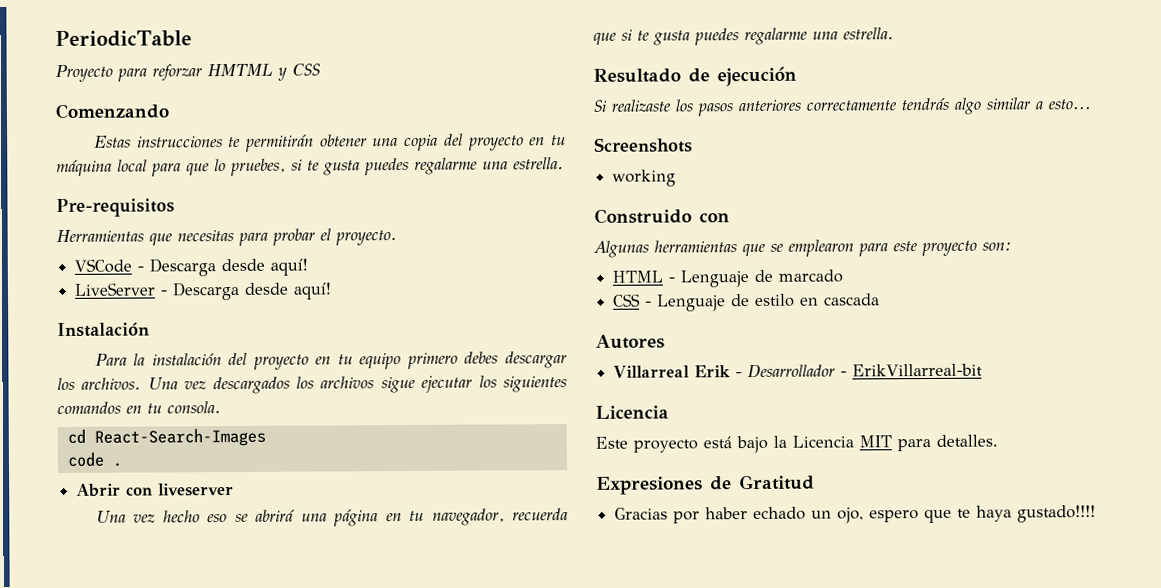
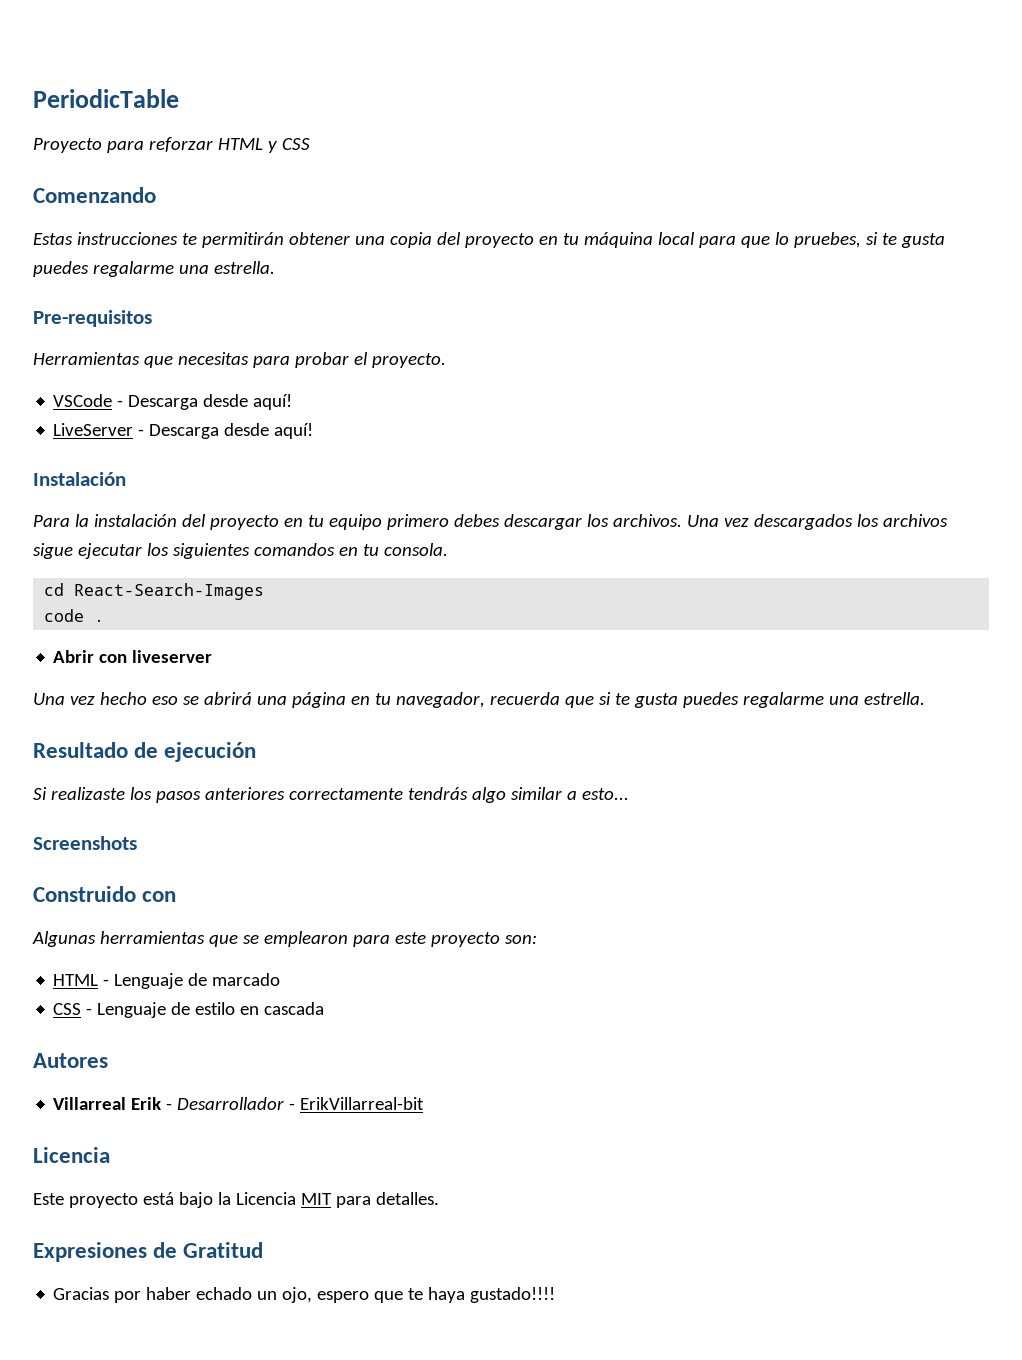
- Proyecto para reforzar HMTML y CSS
+ Proyecto para reforzar HTML y CSS
- working

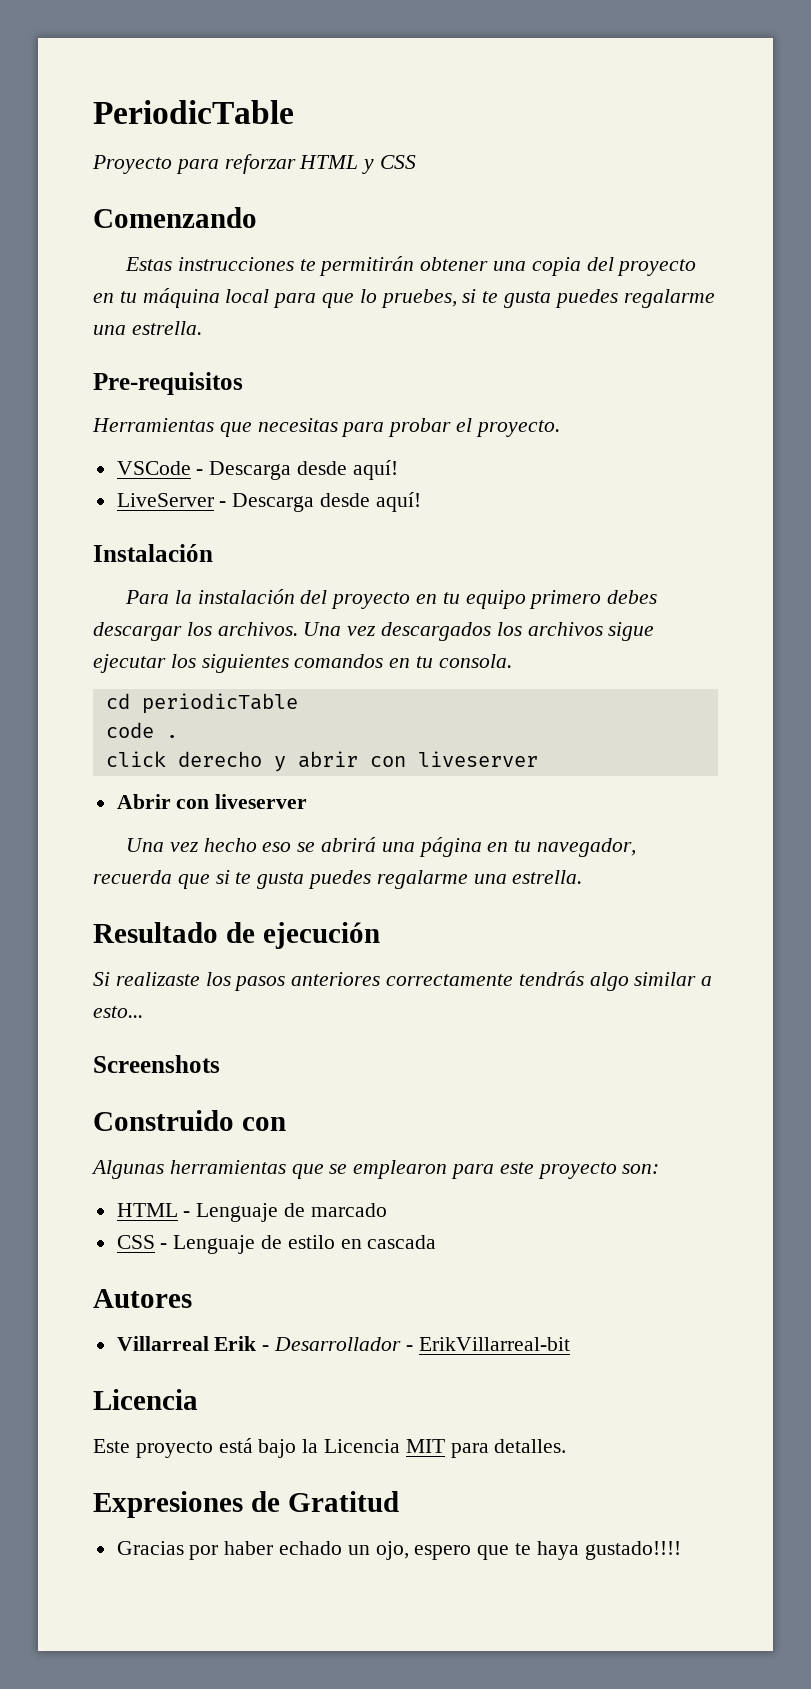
- cd React-Search-Images
+ cd periodicTable
+ click derecho y abrir con liveserver

